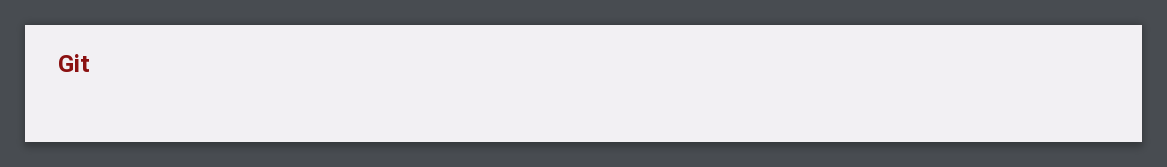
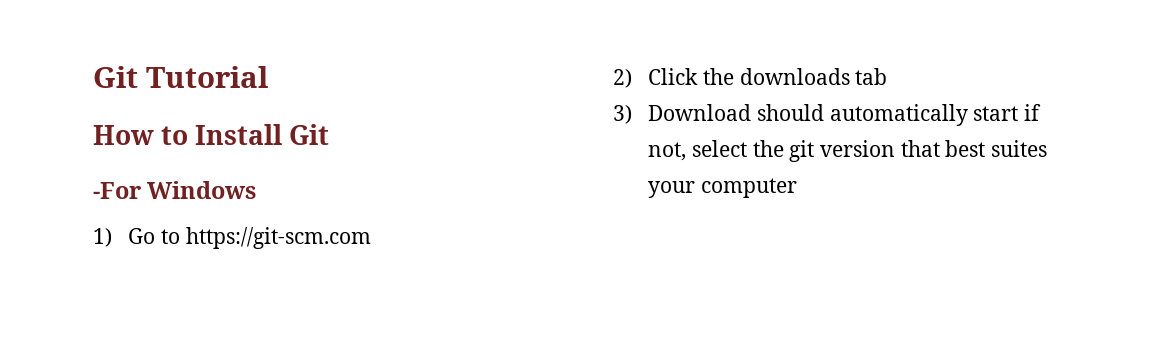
- Git
+ Git Tutorial
+ How to Install Git
+ -For Windows
+ 1) Go to https://git-scm.com
+ 2) Click the downloads tab
+ 3) Download should automatically start if not, select the git version that best suites your computer

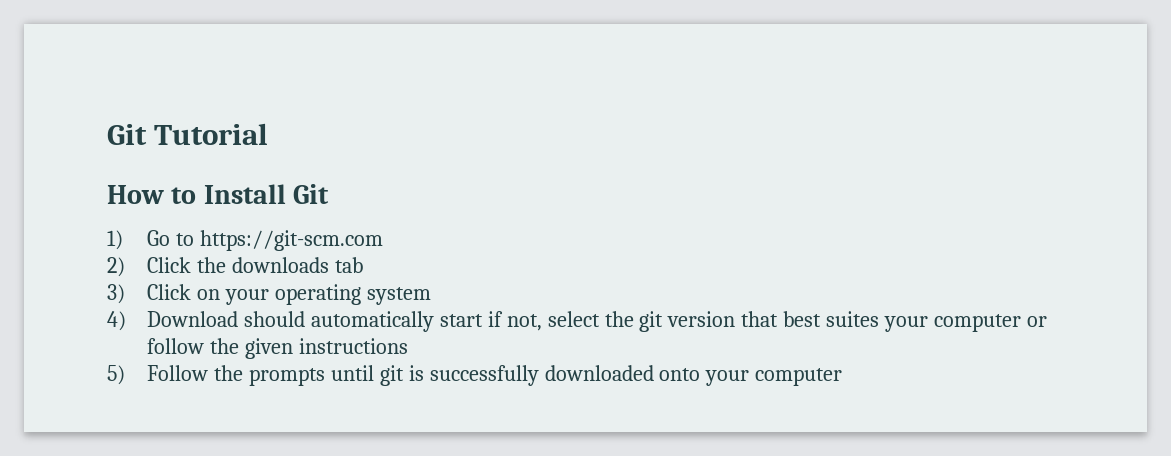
- -For Windows
- 3) Download should automatically start if not, select the git version that best suites your computer
+ 3) Click on your operating system
+ 4) Download should automatically start if not, select the git version that best suites your computer or follow the given instructions
+ 5) Follow the prompts until git is successfully downloaded onto your computer

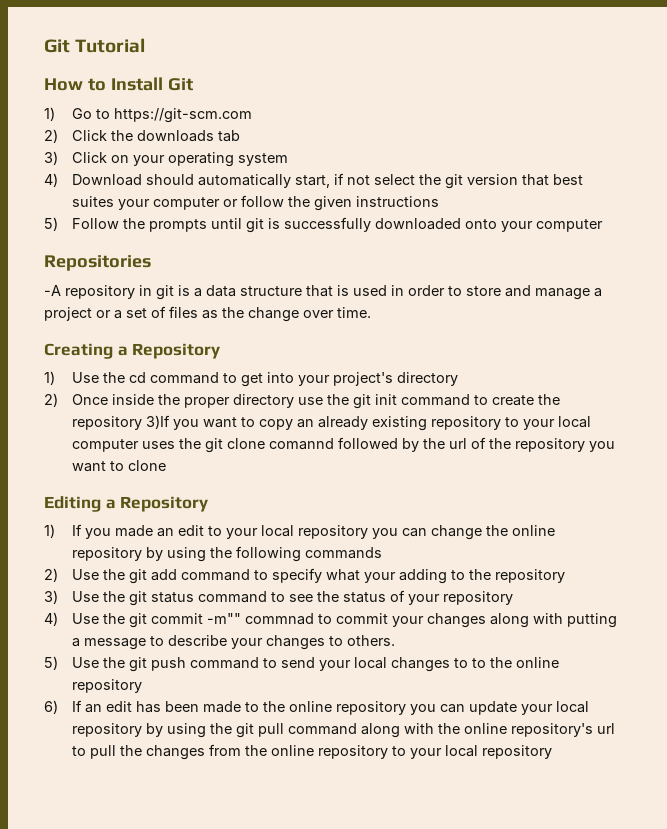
- 4) Download should automatically start if not, select the git version that best suites your computer or follow the given instructions
+ 4) Download should automatically start, if not select the git version that best suites your computer or follow the given instructions
+ Repositories
+ -A repository in git is a data structure that is used in order to store and manage a project or a set of files as the change over time.
+ Creating a Repository
+ 1) Use the cd command to get into your project's directory
+ 2) Once inside the proper directory use the git init command to create the repository 3)If you want to copy an already existing repository to your local computer uses the git clone comannd followed by the url of the repository you want to clone
+ Editing a Repository
+ 1) If you made an edit to your local repository you can change the online repository by using the following commands
+ 2) Use the git add command to specify what your adding to the repository
+ 3) Use the git status command to see the status of your repository
+ 4) Use the git commit -m"" commnad to commit your changes along with putting a message to describe your changes to others.
+ 5) Use the git push command to send your local changes to to the online repository
+ 6) If an edit has been made to the online repository you can update your local repository by using the git pull command along with the online repository's url to pull the changes from the online repository to your local repository

